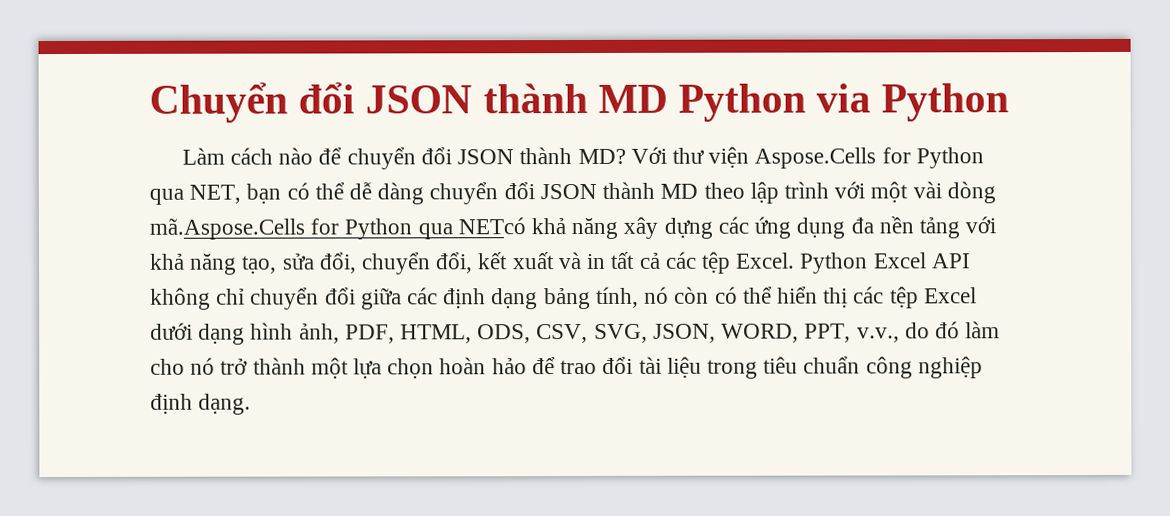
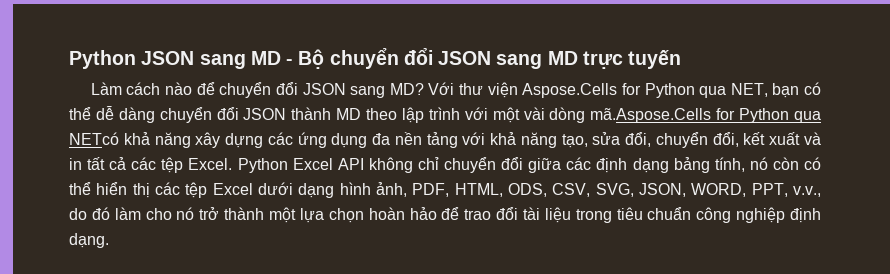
- Chuyển đổi JSON thành MD Python via Python
+ Python JSON sang MD - Bộ chuyển đổi JSON sang MD trực tuyến
- Làm cách nào để chuyển đổi JSON thành MD?
+ Làm cách nào để chuyển đổi JSON sang MD?

